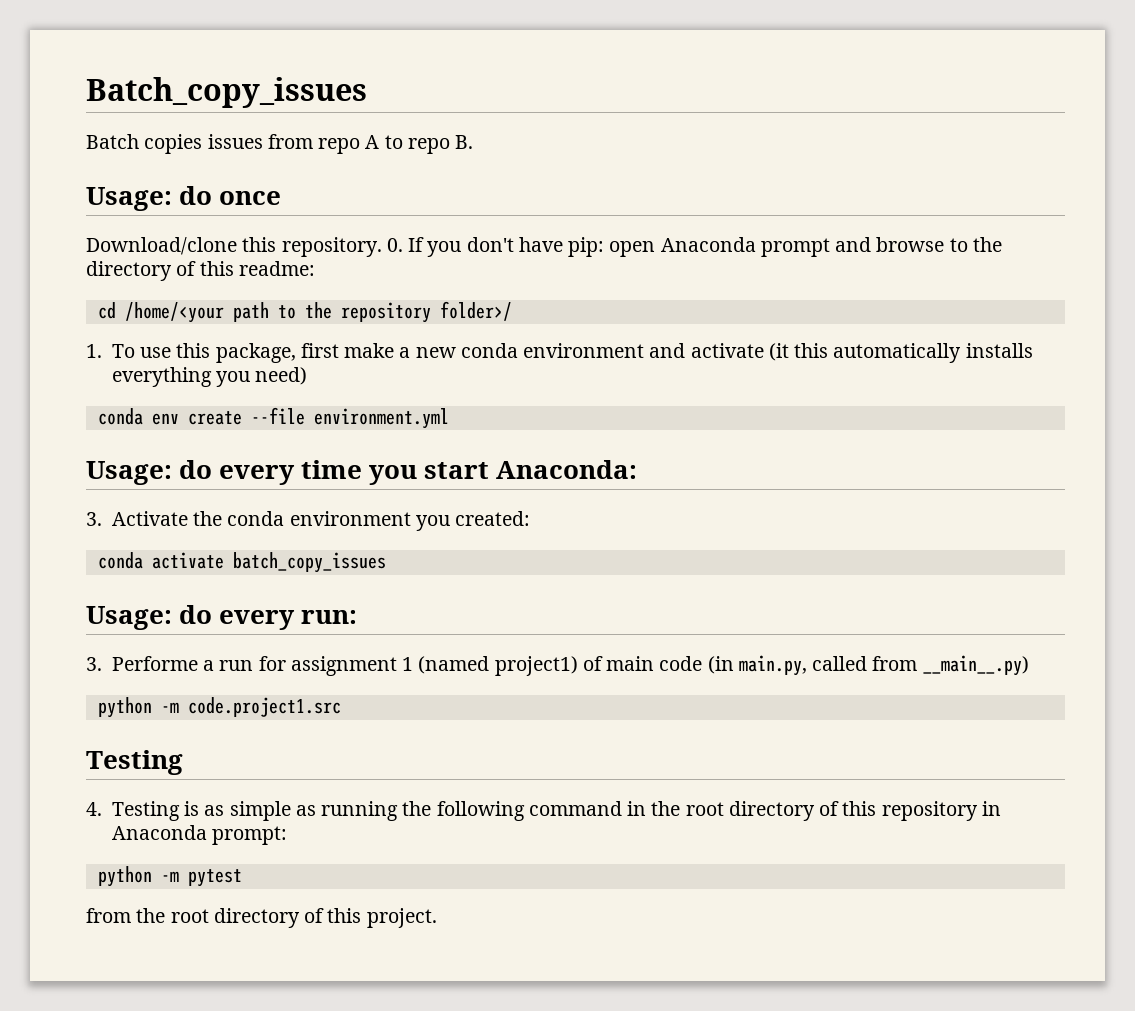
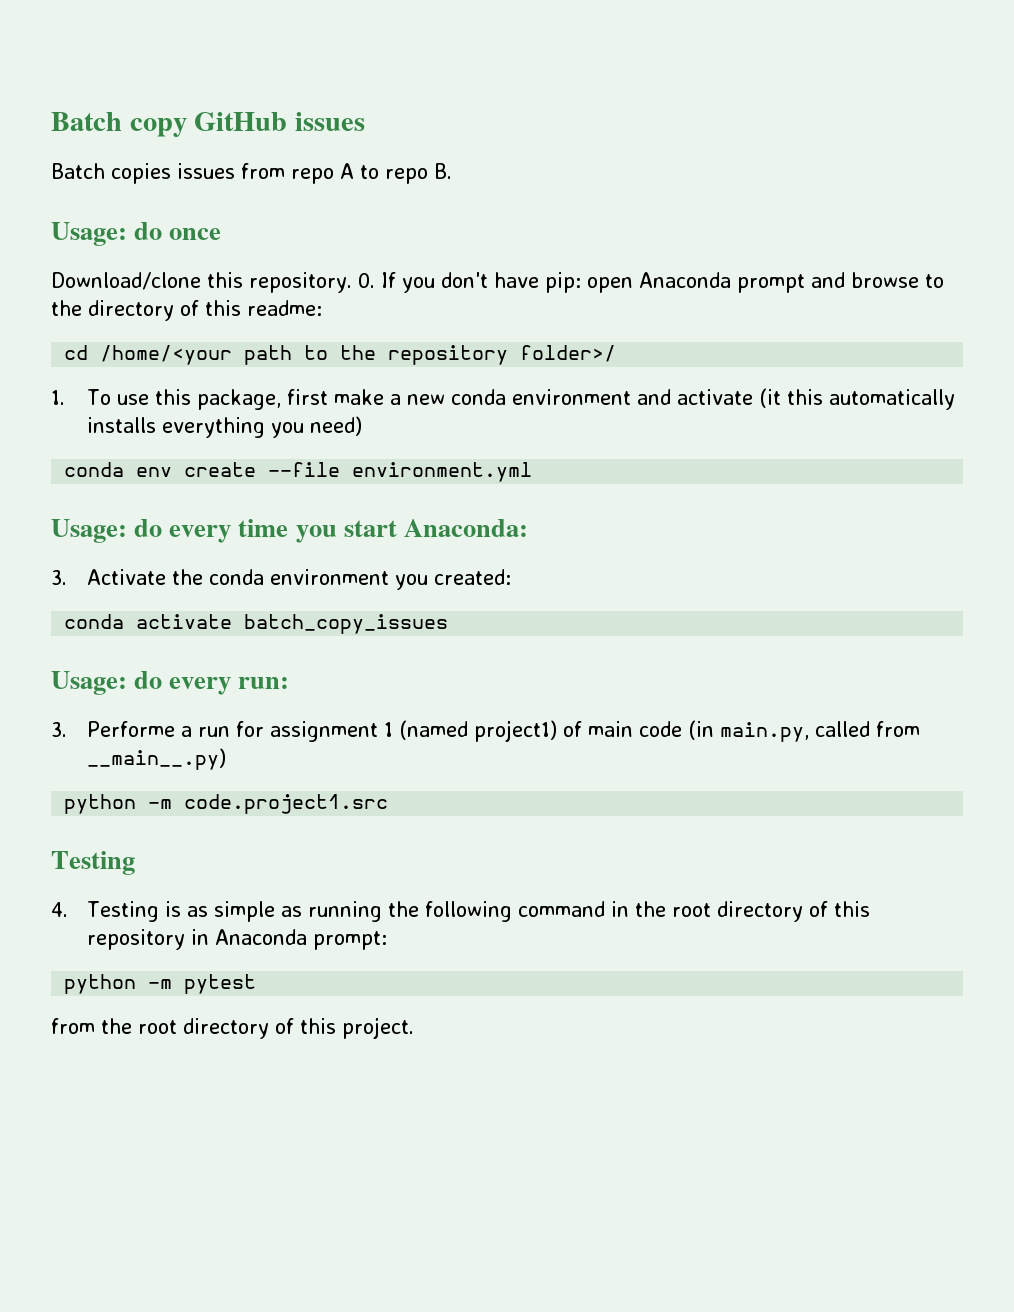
- Batch_copy_issues
+ Batch copy GitHub issues

